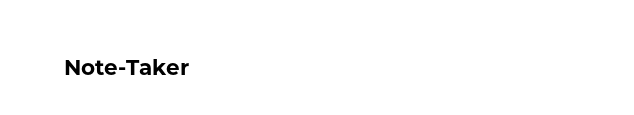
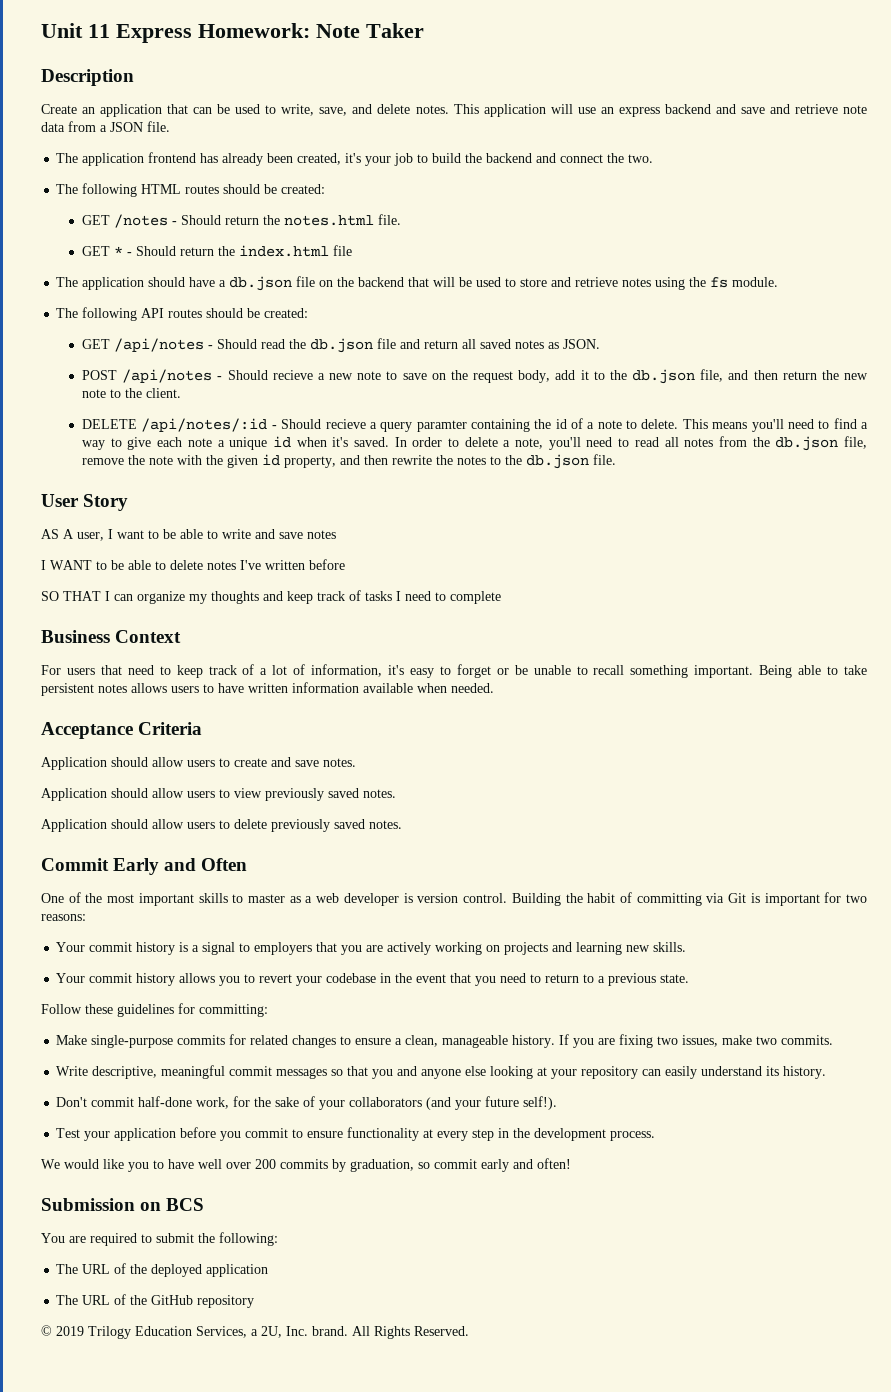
- Note-Taker
+ Unit 11 Express Homework: Note Taker
+ Description
+ Create an application that can be used to write, save, and delete notes. This application will use an express backend and save and retrieve note data from a JSON file.
+ The application frontend has already been created, it's your job to build the backend and connect the two.
+ The following HTML routes should be created:
+ GET /notes - Should return the notes.html file.
+ GET * - Should return the index.html file
+ The application should have a db.json file on the backend that will be used to store and retrieve notes using the fs module.
+ The following API routes should be created:
+ GET /api/notes - Should read the db.json file and return all saved notes as JSON.
+ POST /api/notes - Should recieve a new note to save on the request body, add it to the db.json file, and then return the new note to the client.
+ DELETE /api/notes/:id - Should recieve a query paramter containing the id of a note to delete. This means you'll need to find a way to give each note a unique id when it's saved. In order to delete a note, you'll need to read all notes from the db.json file, remove the note with the given id property, and then rewrite the notes to the db.json file.
+ User Story
+ AS A user, I want to be able to write and save notes
+ I WANT to be able to delete notes I've written before
+ SO THAT I can organize my thoughts and keep track of tasks I need to complete
+ Business Context
+ For users that need to keep track of a lot of information, it's easy to forget or be unable to recall something important. Being able to take persistent notes allows users to have written information available when needed.
+ Acceptance Criteria
+ Application should allow users to create and save notes.
+ Application should allow users to view previously saved notes.
+ Application should allow users to delete previously saved notes.
+ Commit Early and Often
+ One of the most important skills to master as a web developer is version control. Building the habit of committing via Git is important for two reasons:
+ Your commit history is a signal to employers that you are actively working on projects and learning new skills.
+ Your commit history allows you to revert your codebase in the event that you need to return to a previous state.
+ Follow these guidelines for committing:
+ Make single-purpose commits for related changes to ensure a clean, manageable history. If you are fixing two issues, make two commits.
+ Write descriptive, meaningful commit messages so that you and anyone else looking at your repository can easily understand its history.
+ Don't commit half-done work, for the sake of your collaborators (and your future self!).
+ Test your application before you commit to ensure functionality at every step in the development process.
+ We would like you to have well over 200 commits by graduation, so commit early and often!
+ Submission on BCS
+ You are required to submit the following:
+ The URL of the deployed application
+ The URL of the GitHub repository
+ © 2019 Trilogy Education Services, a 2U, Inc. brand. All Rights Reserved.

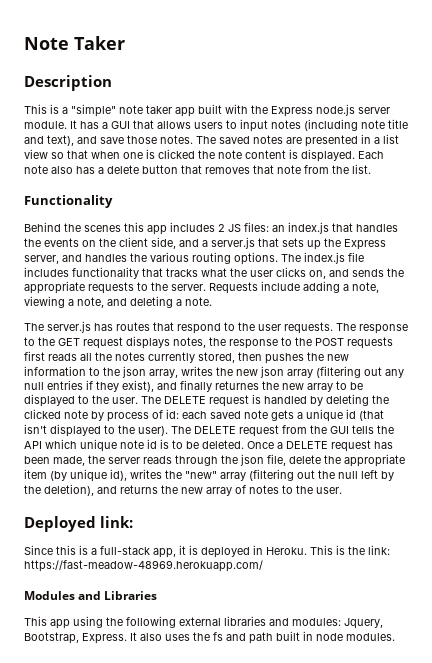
- Unit 11 Express Homework: Note Taker
+ Note Taker
- Create an application that can be used to write, save, and delete notes. This application will use an express backend and save and retrieve note data from a JSON file.
- The application frontend has already been created, it's your job to build the backend and connect the two.
- The following HTML routes should be created:
- GET /notes - Should return the notes.html file.
- GET * - Should return the index.html file
- The application should have a db.json file on the backend that will be used to store and retrieve notes using the fs module.
- The following API routes should be created:
- GET /api/notes - Should read the db.json file and return all saved notes as JSON.
- POST /api/notes - Should recieve a new note to save on the request body, add it to the db.json file, and then return the new note to the client.
- DELETE /api/notes/:id - Should recieve a query paramter containing the id of a note to delete. This means you'll need to find a way to give each note a unique id when it's saved. In order to delete a note, you'll need to read all notes from the db.json file, remove the note with the given id property, and then rewrite the notes to the db.json file.
- User Story
- AS A user, I want to be able to write and save notes
- I WANT to be able to delete notes I've written before
- SO THAT I can organize my thoughts and keep track of tasks I need to complete
- Business Context
- For users that need to keep track of a lot of information, it's easy to forget or be unable to recall something important. Being able to take persistent notes allows users to have written information available when needed.
- Acceptance Criteria
- Application should allow users to create and save notes.
- Application should allow users to view previously saved notes.
- Application should allow users to delete previously saved notes.
- Commit Early and Often
- One of the most important skills to master as a web developer is version control. Building the habit of committing via Git is important for two reasons:
- Your commit history is a signal to employers that you are actively working on projects and learning new skills.
- Your commit history allows you to revert your codebase in the event that you need to return to a previous state.
- Follow these guidelines for committing:
- Make single-purpose commits for related changes to ensure a clean, manageable history. If you are fixing two issues, make two commits.
- Write descriptive, meaningful commit messages so that you and anyone else looking at your repository can easily understand its history.
- Don't commit half-done work, for the sake of your collaborators (and your future self!).
- Test your application before you commit to ensure functionality at every step in the development process.
- We would like you to have well over 200 commits by graduation, so commit early and often!
- Submission on BCS
- You are required to submit the following:
- The URL of the deployed application
- The URL of the GitHub repository
- © 2019 Trilogy Education Services, a 2U, Inc. brand. All Rights Reserved.
+ This is a "simple" note taker app built with the Express node.js server module. It has a GUI that allows users to input notes (including note title and text), and save those notes. The saved notes are presented in a list view so that when one is clicked the note content is displayed. Each note also has a delete button that removes that note from the list.
+ Functionality
+ Behind the scenes this app includes 2 JS files: an index.js that handles the events on the client side, and a server.js that sets up the Express server, and handles the various routing options. The index.js file includes functionality that tracks what the user clicks on, and sends the appropriate requests to the server. Requests include adding a note, viewing a note, and deleting a note.
+ The server.js has routes that respond to the user requests. The response to the GET request displays notes, the response to the POST requests first reads all the notes currently stored, then pushes the new information to the json array, writes the new json array (filtering out any null entries if they exist), and finally returnes the new array to be displayed to the user. The DELETE request is handled by deleting the clicked note by process of id: each saved note gets a unique id (that isn't displayed to the user). The DELETE request from the GUI tells the API which unique note id is to be deleted. Once a DELETE request has been made, the server reads through the json file, delete the appropriate item (by unique id), writes the "new" array (filtering out the null left by the deletion), and returns the new array of notes to the user.
+ Deployed link:
+ Since this is a full-stack app, it is deployed in Heroku. This is the link: https://fast-meadow-48969.herokuapp.com/
+ Modules and Libraries
+ This app using the following external libraries and modules: Jquery, Bootstrap, Express. It also uses the fs and path built in node modules.

